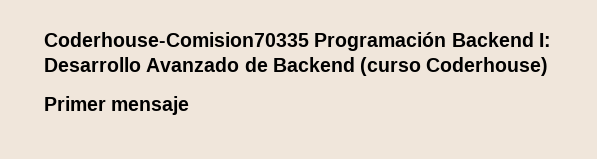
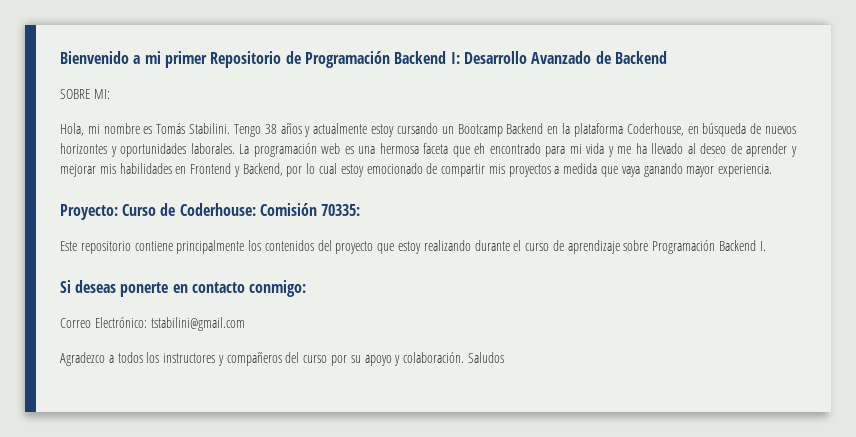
- Coderhouse-Comision70335 Programación Backend I: Desarrollo Avanzado de Backend (curso Coderhouse)
- Primer mensaje
+ Bienvenido a mi primer Repositorio de Programación Backend I: Desarrollo Avanzado de Backend
+ SOBRE MI:
+ Hola, mi nombre es Tomás Stabilini. Tengo 38 años y actualmente estoy cursando un Bootcamp Backend en la plataforma Coderhouse, en búsqueda de nuevos horizontes y oportunidades laborales. La programación web es una hermosa faceta que eh encontrado para mi vida y me ha llevado al deseo de aprender y mejorar mis habilidades en Frontend y Backend, por lo cual estoy emocionado de compartir mis proyectos a medida que vaya ganando mayor experiencia.
+ Proyecto: Curso de Coderhouse: Comisión 70335:
+ Este repositorio contiene principalmente los contenidos del proyecto que estoy realizando durante el curso de aprendizaje sobre Programación Backend I.
+ Si deseas ponerte en contacto conmigo:
+ Correo Electrónico: tstabilini@gmail.com
+ Agradezco a todos los instructores y compañeros del curso por su apoyo y colaboración. Saludos

